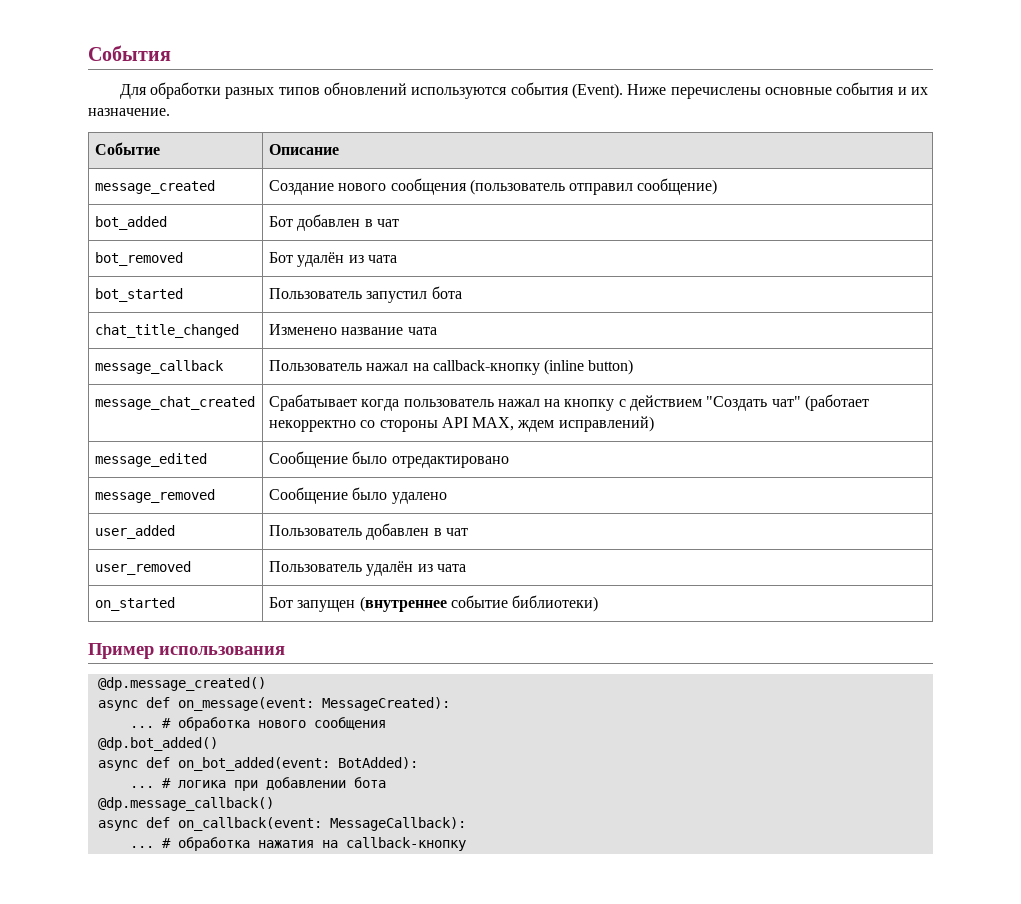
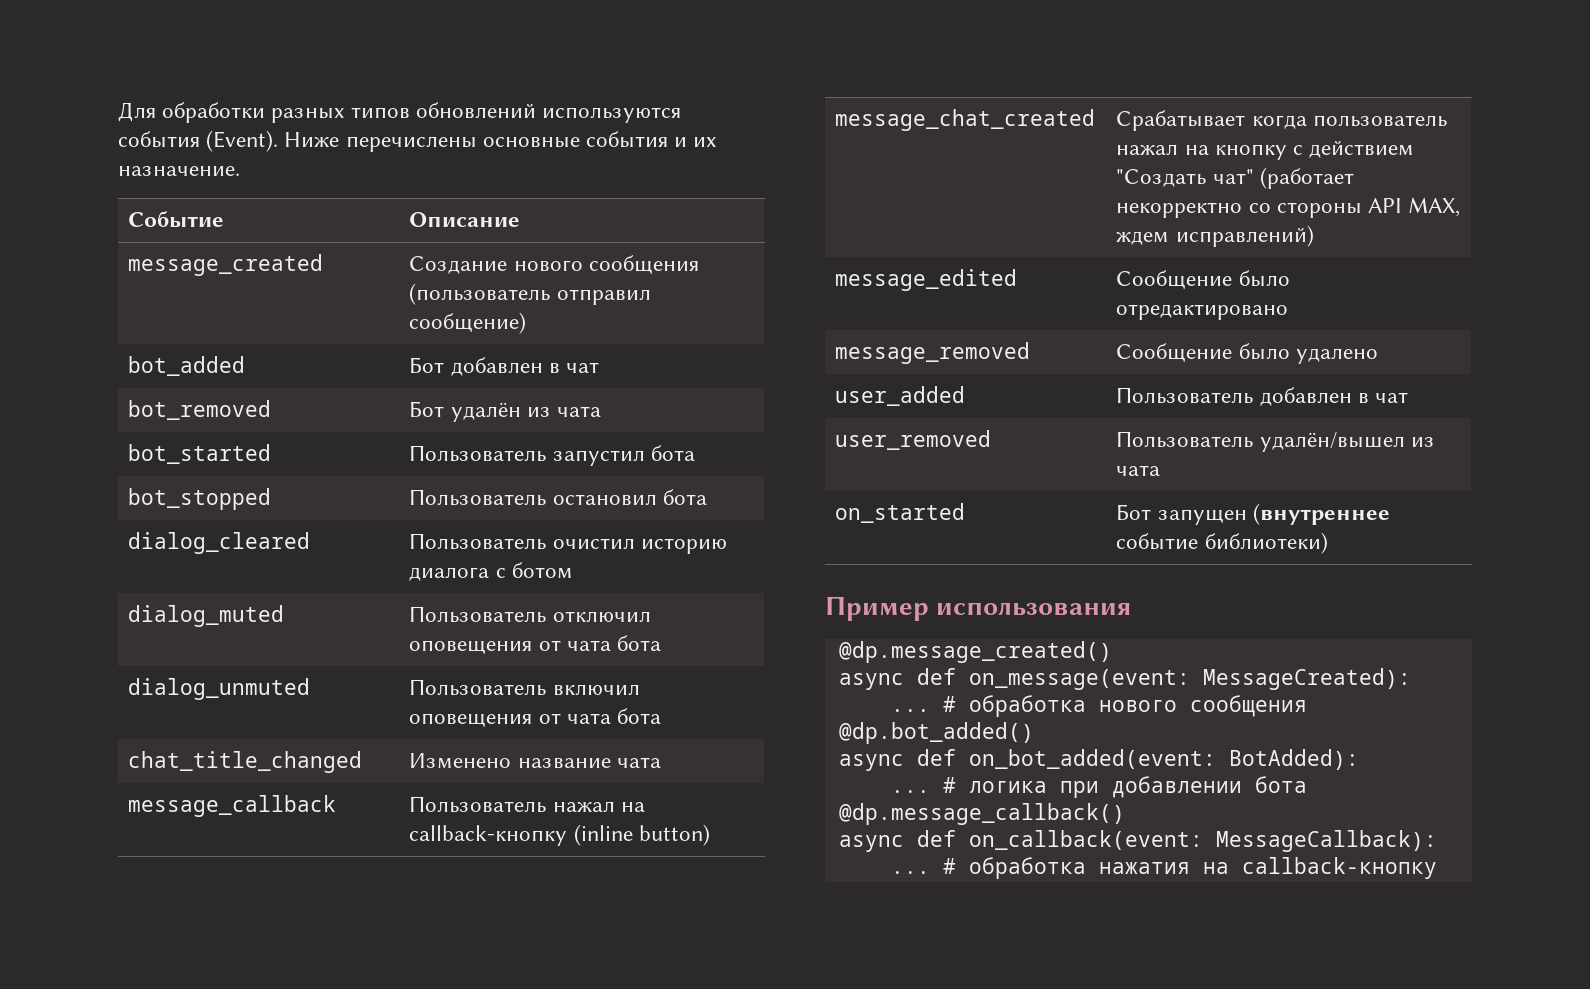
- События
+ bot_stopped | Пользователь остановил бота
+ dialog_cleared | Пользователь очистил историю диалога с ботом
+ dialog_muted | Пользователь отключил оповещения от чата бота
+ dialog_unmuted | Пользователь включил оповещения от чата бота
- user_removed | Пользователь удалён из чата
+ user_removed | Пользователь удалён/вышел из чата

